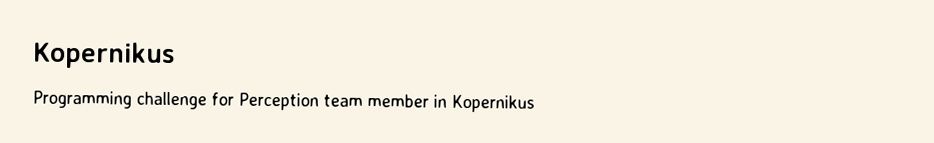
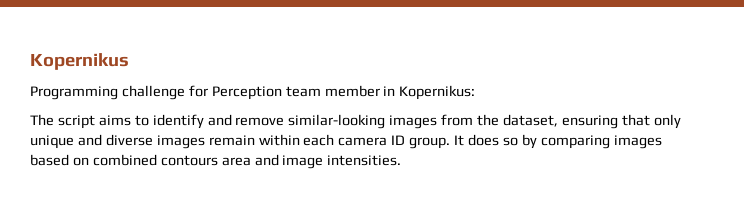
- Programming challenge for Perception team member in Kopernikus
+ Programming challenge for Perception team member in Kopernikus:
+ The script aims to identify and remove similar-looking images from the dataset, ensuring that only unique and diverse images remain within each camera ID group. It does so by comparing images based on combined contours area and image intensities.

